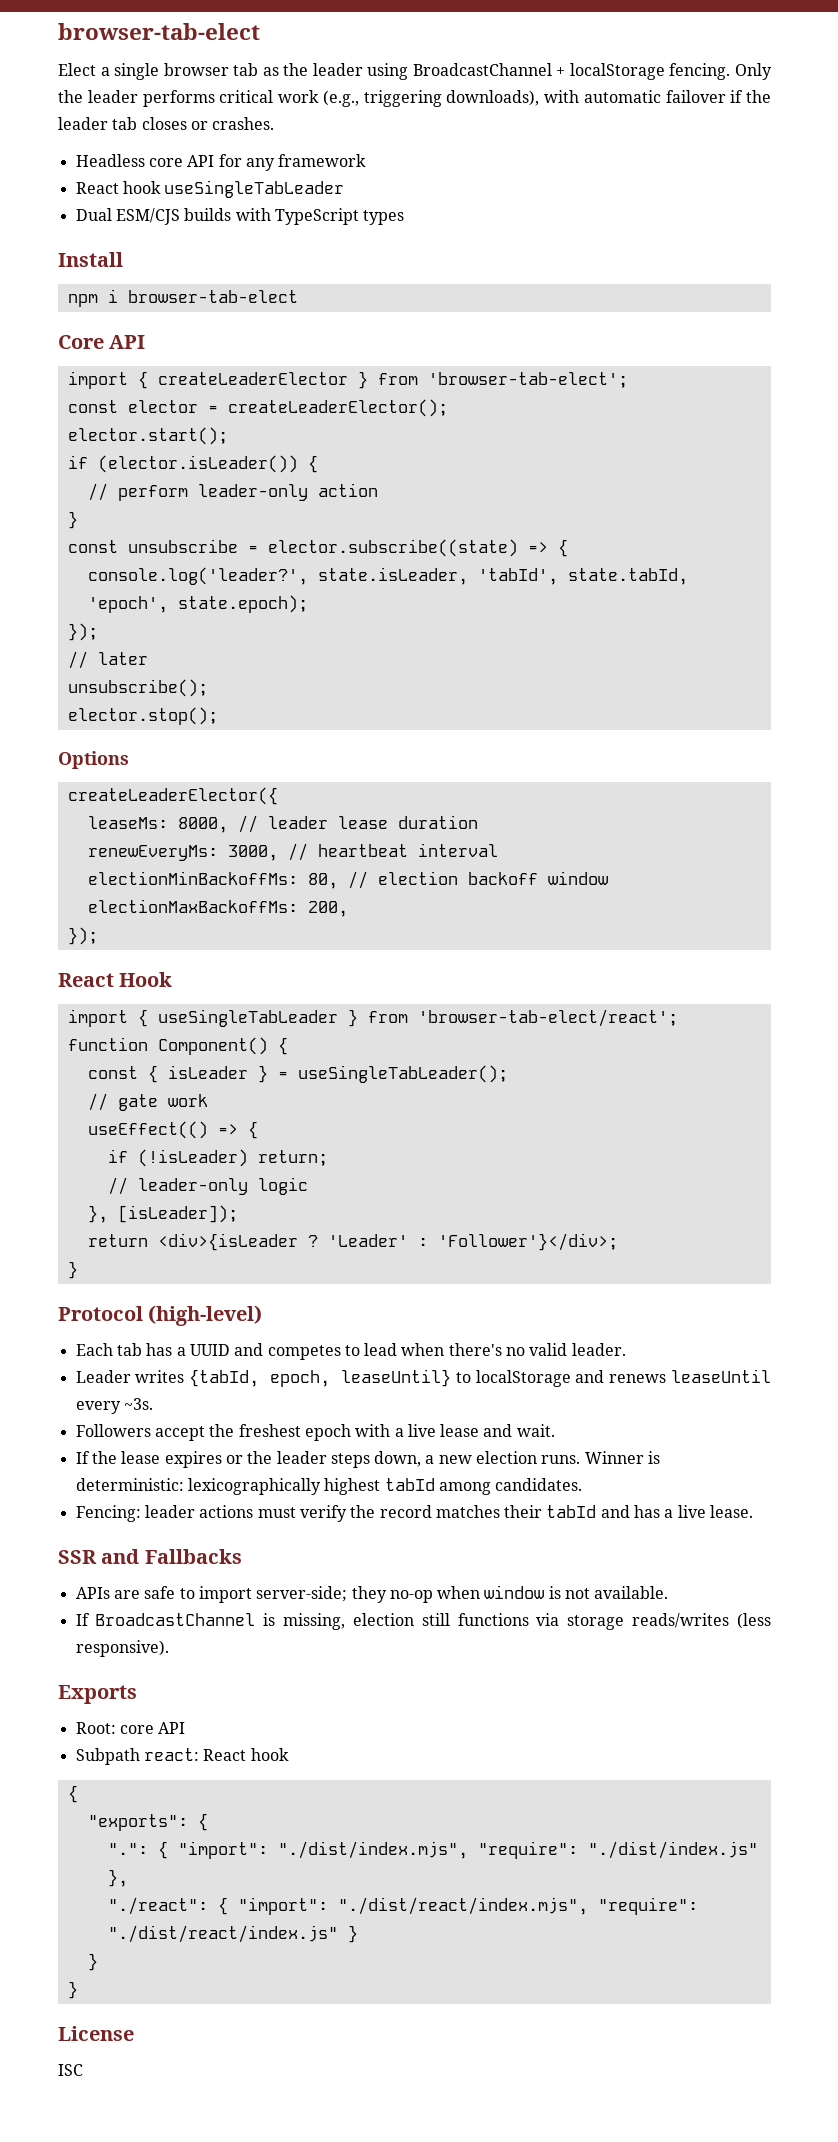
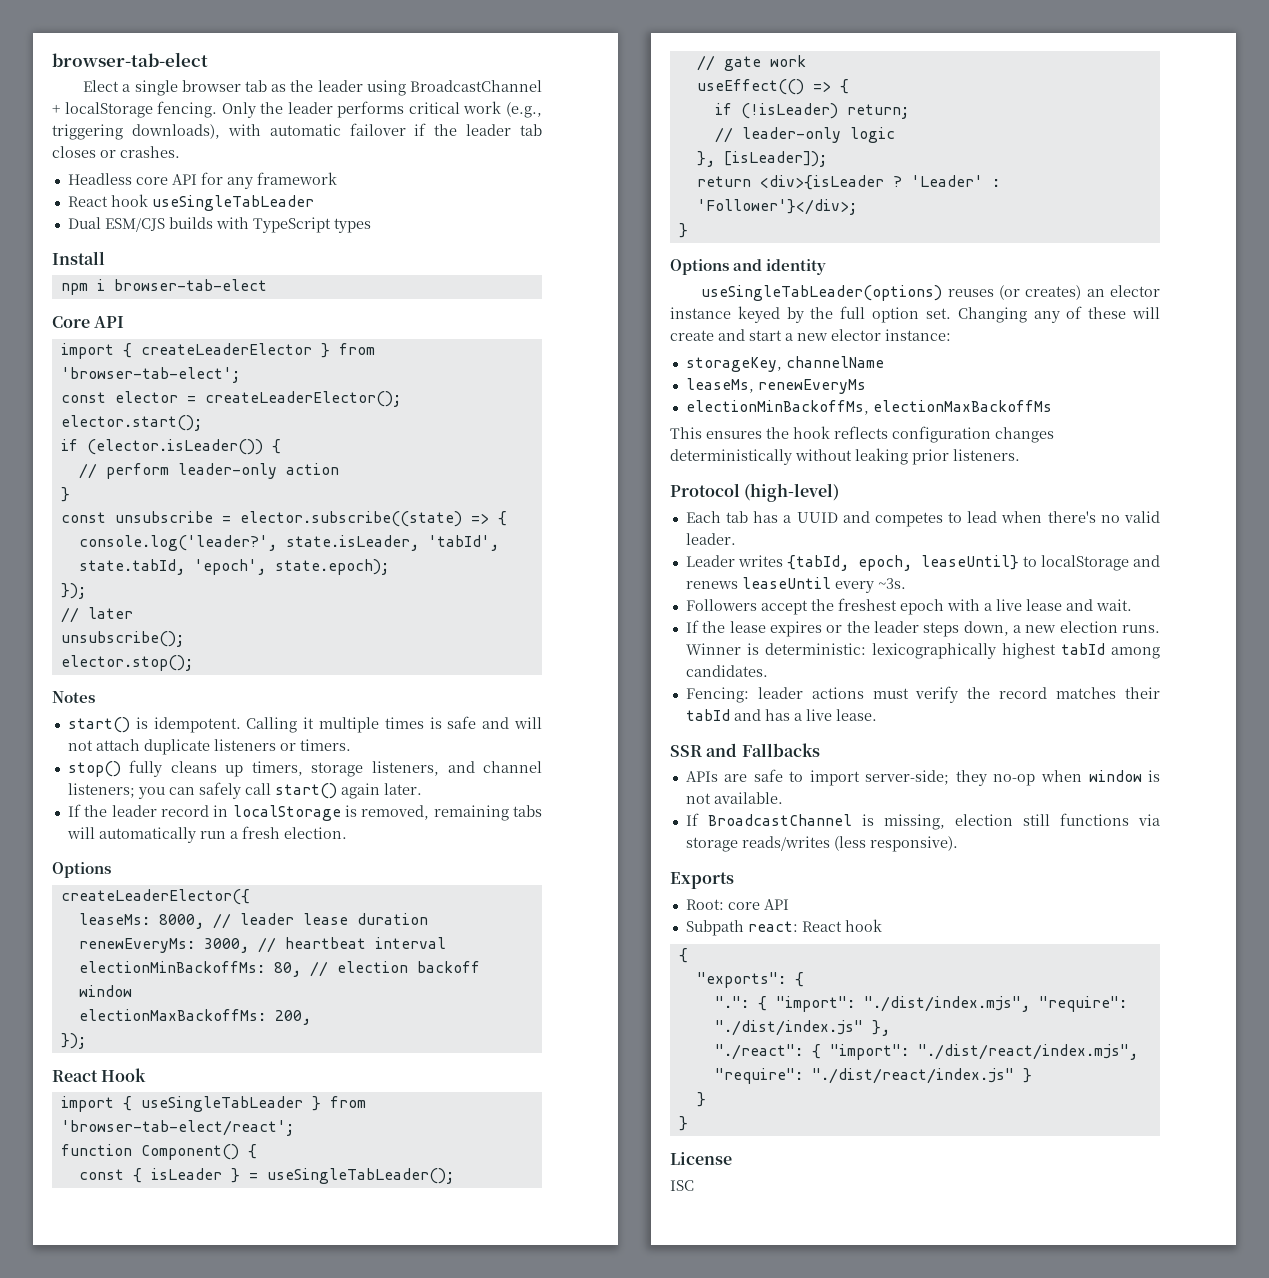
+ Notes
+ start() is idempotent. Calling it multiple times is safe and will not attach duplicate listeners or timers.
+ stop() fully cleans up timers, storage listeners, and channel listeners; you can safely call start() again later.
+ If the leader record in localStorage is removed, remaining tabs will automatically run a fresh election.
+ Options and identity
+ useSingleTabLeader(options) reuses (or creates) an elector instance keyed by the full option set. Changing any of these will create and start a new elector instance:
+ storageKey, channelName
+ leaseMs, renewEveryMs
+ electionMinBackoffMs, electionMaxBackoffMs
+ This ensures the hook reflects configuration changes deterministically without leaking prior listeners.

